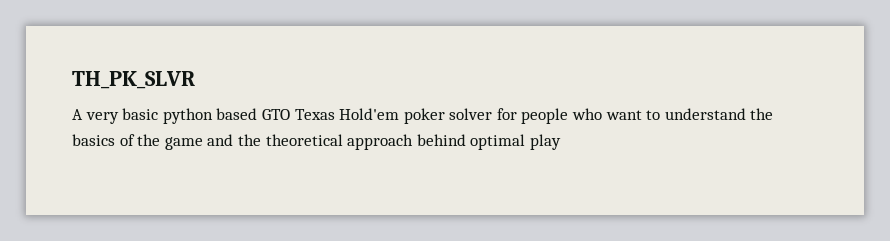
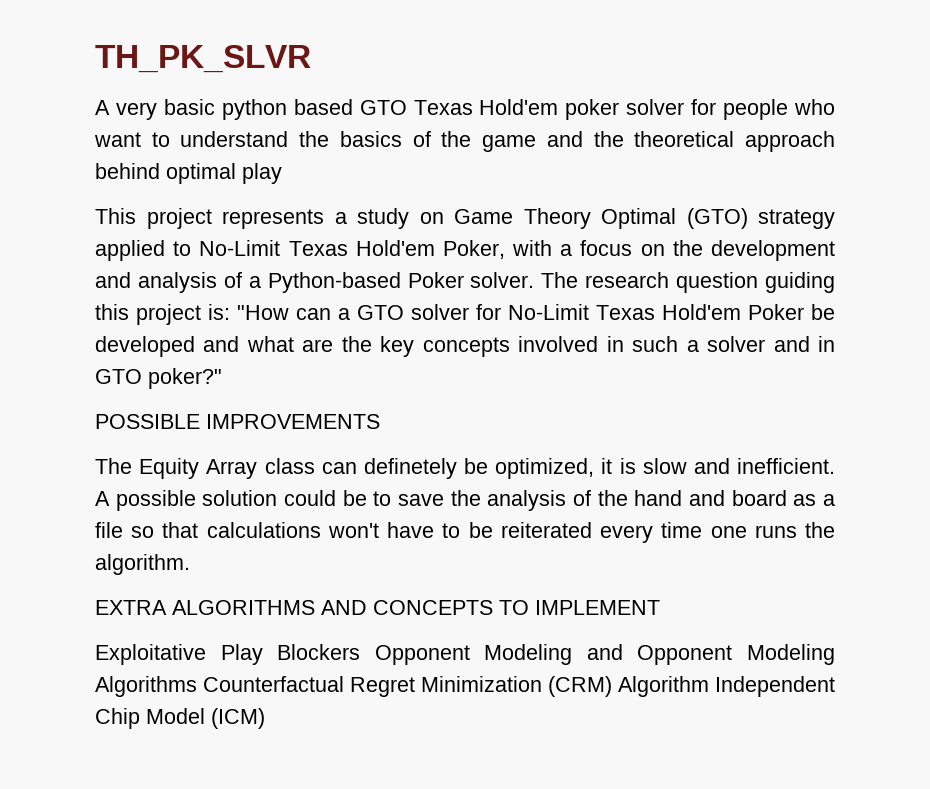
+ This project represents a study on Game Theory Optimal (GTO) strategy applied to No-Limit Texas Hold'em Poker, with a focus on the development and analysis of a Python-based Poker solver. The research question guiding this project is: "How can a GTO solver for No-Limit Texas Hold'em Poker be developed and what are the key concepts involved in such a solver and in GTO poker?"
+ POSSIBLE IMPROVEMENTS
+ The Equity Array class can definetely be optimized, it is slow and inefficient. A possible solution could be to save the analysis of the hand and board as a file so that calculations won't have to be reiterated every time one runs the algorithm.
+ EXTRA ALGORITHMS AND CONCEPTS TO IMPLEMENT
+ Exploitative Play Blockers Opponent Modeling and Opponent Modeling Algorithms Counterfactual Regret Minimization (CRM) Algorithm Independent Chip Model (ICM)

